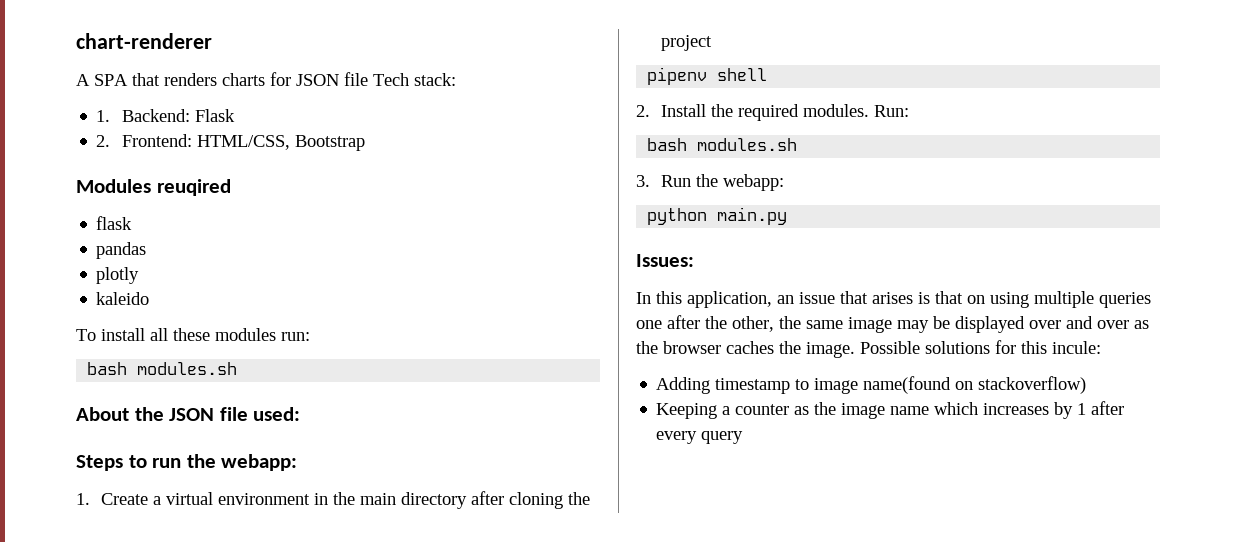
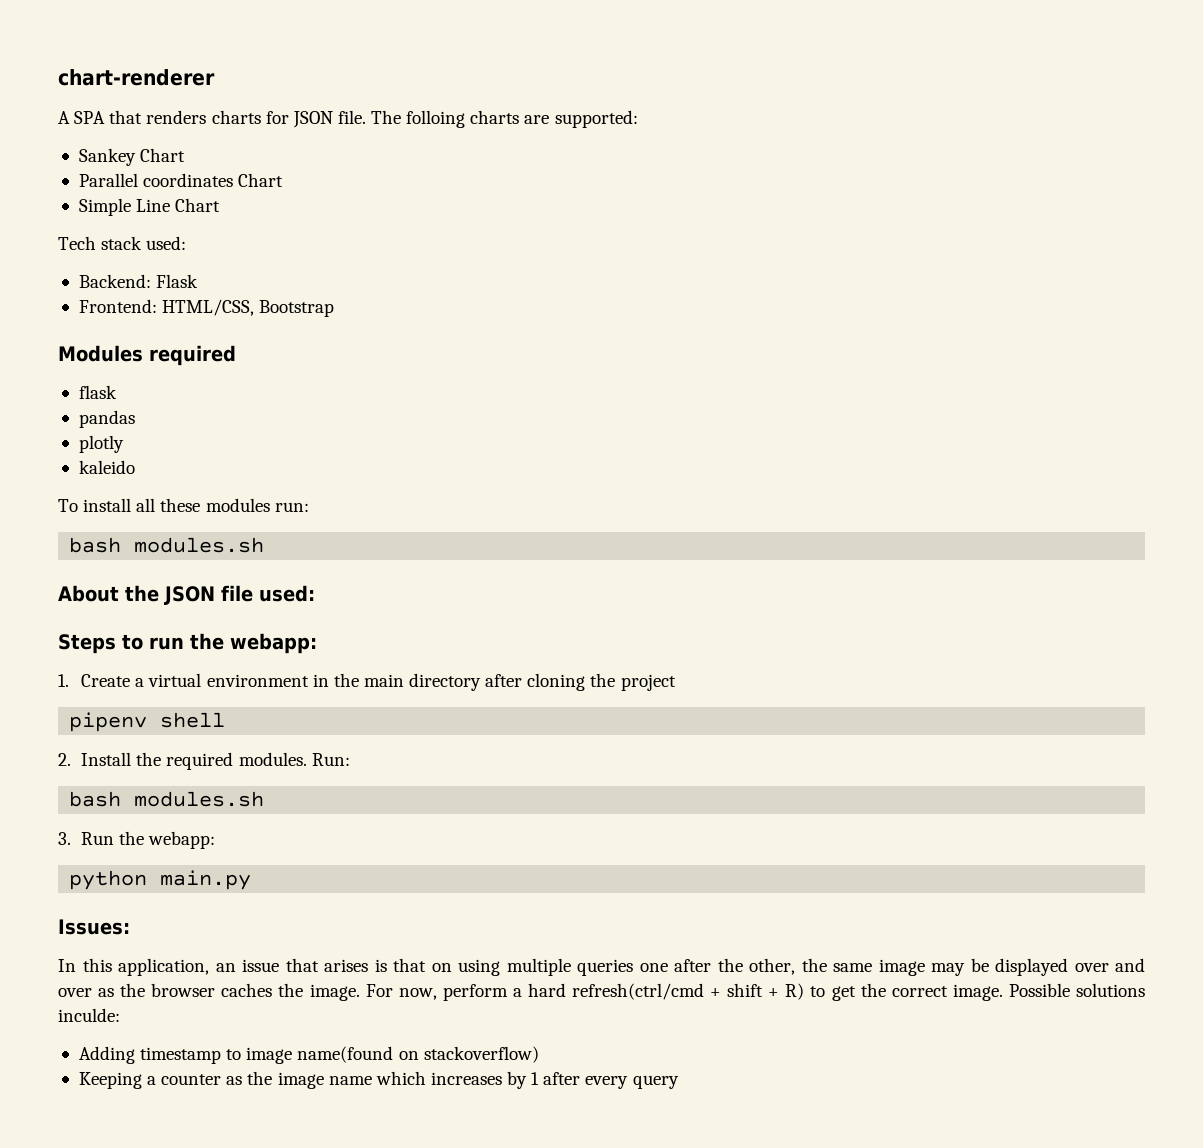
- A SPA that renders charts for JSON file Tech stack:
- 1. Backend: Flask
+ A SPA that renders charts for JSON file. The folloing charts are supported:
+ Sankey Chart
+ Parallel coordinates Chart
+ Simple Line Chart
+ Tech stack used:
+ Backend: Flask
- 2. Frontend: HTML/CSS, Bootstrap
+ Frontend: HTML/CSS, Bootstrap
- Modules reuqired
+ Modules required
- Possible solutions for this incule:
+ For now, perform a hard refresh(ctrl/cmd + shift + R) to get the correct image. Possible solutions inculde:

